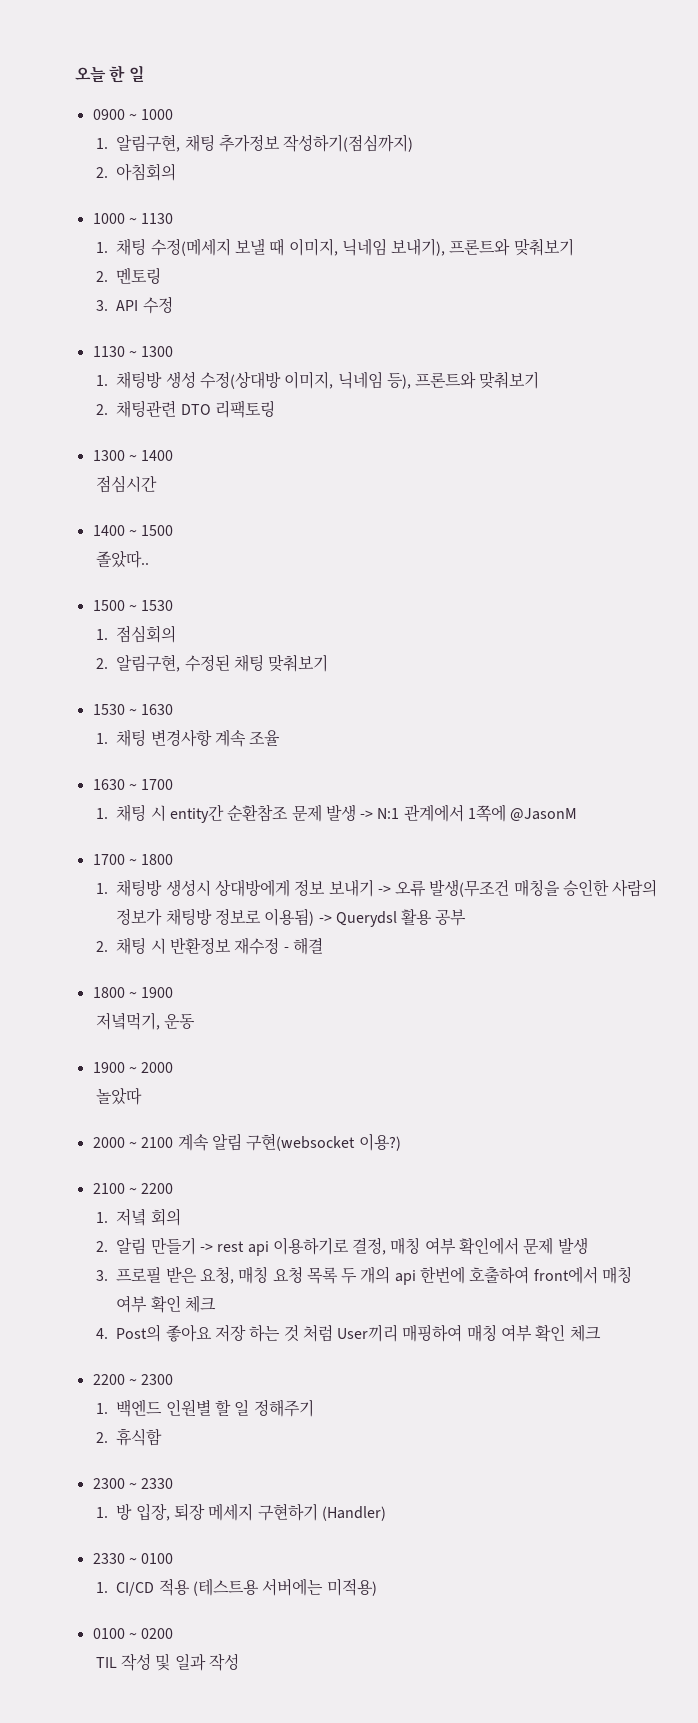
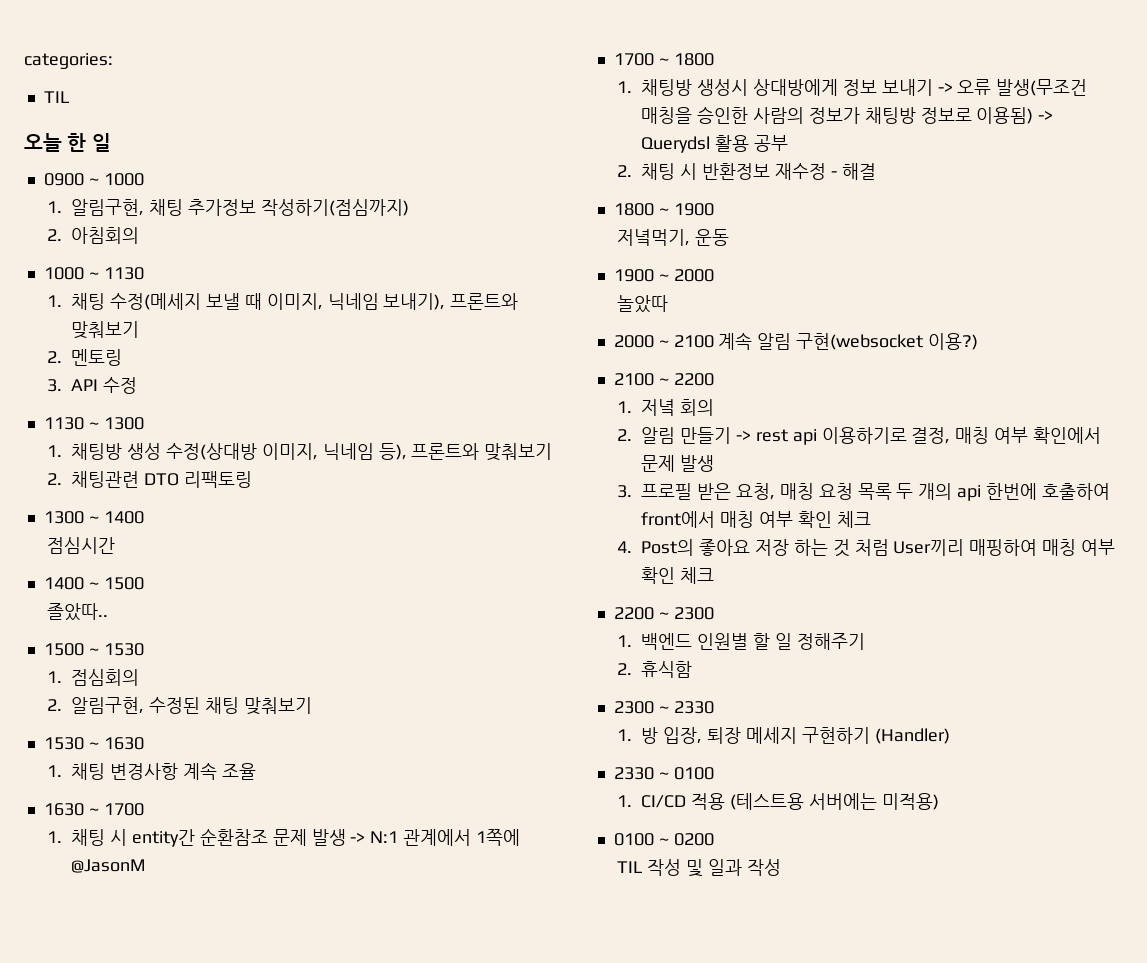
+ categories:
+ TIL

